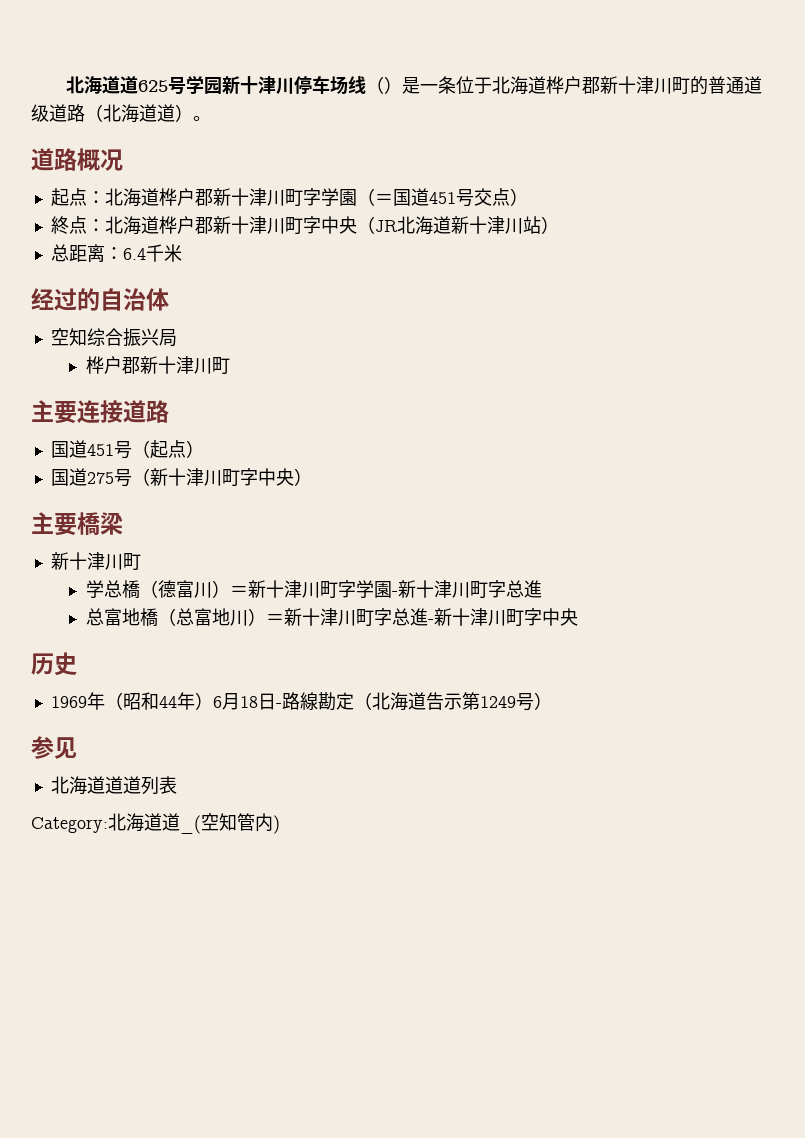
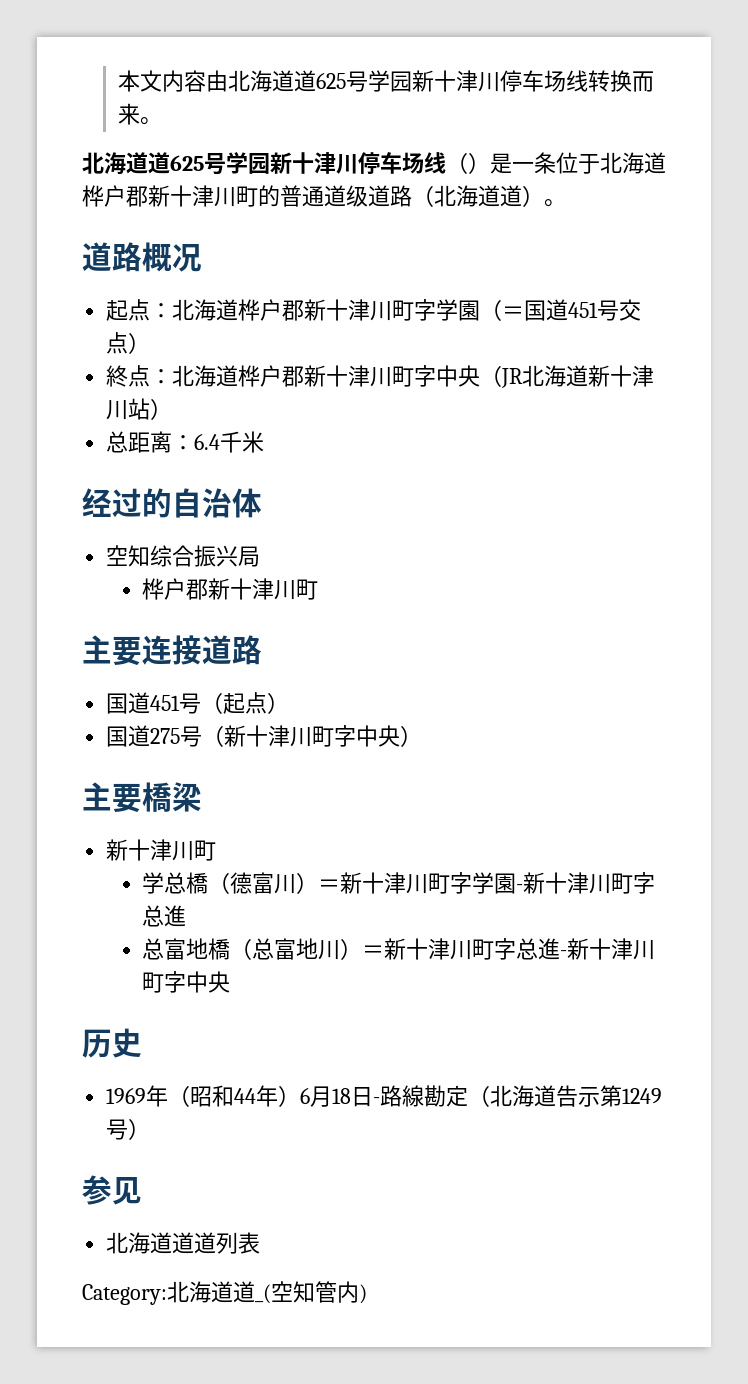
+ 本文内容由北海道道625号学园新十津川停车场线转换而来。

